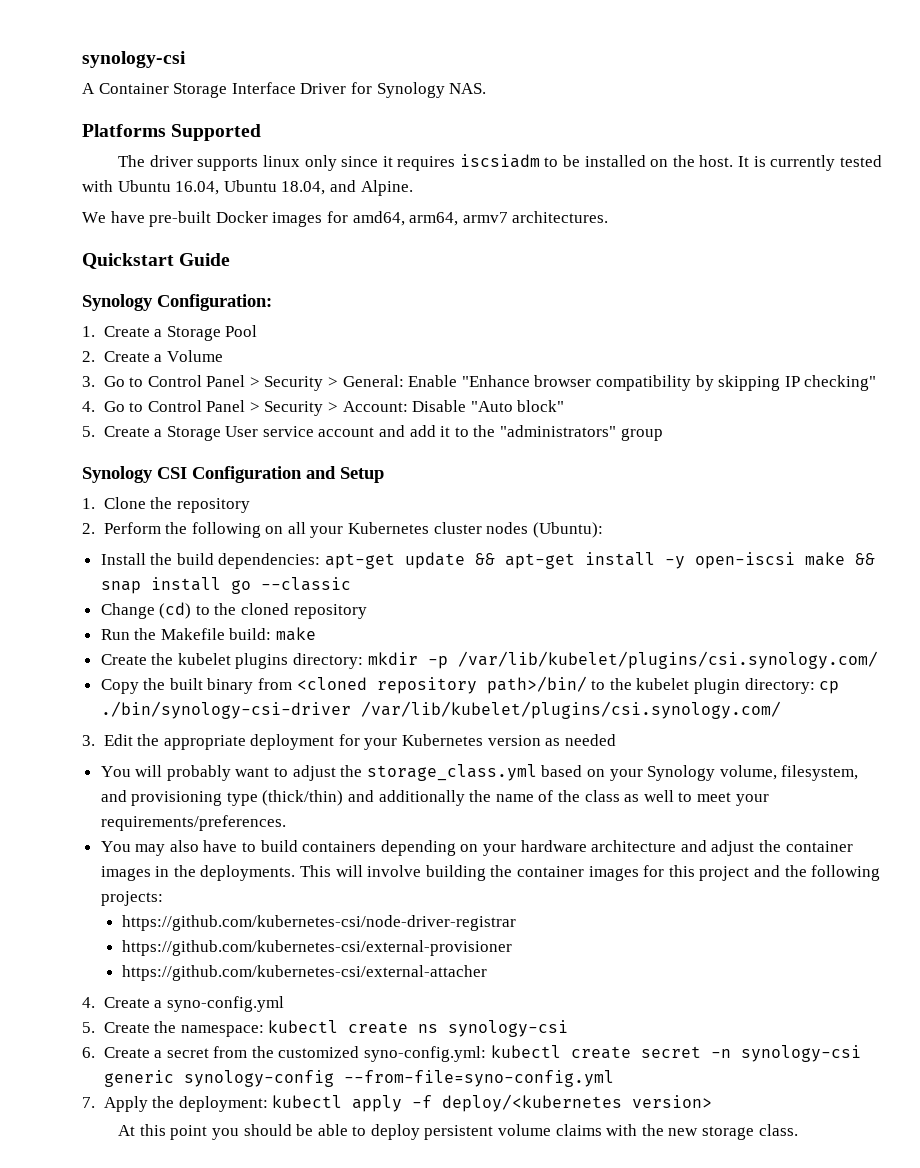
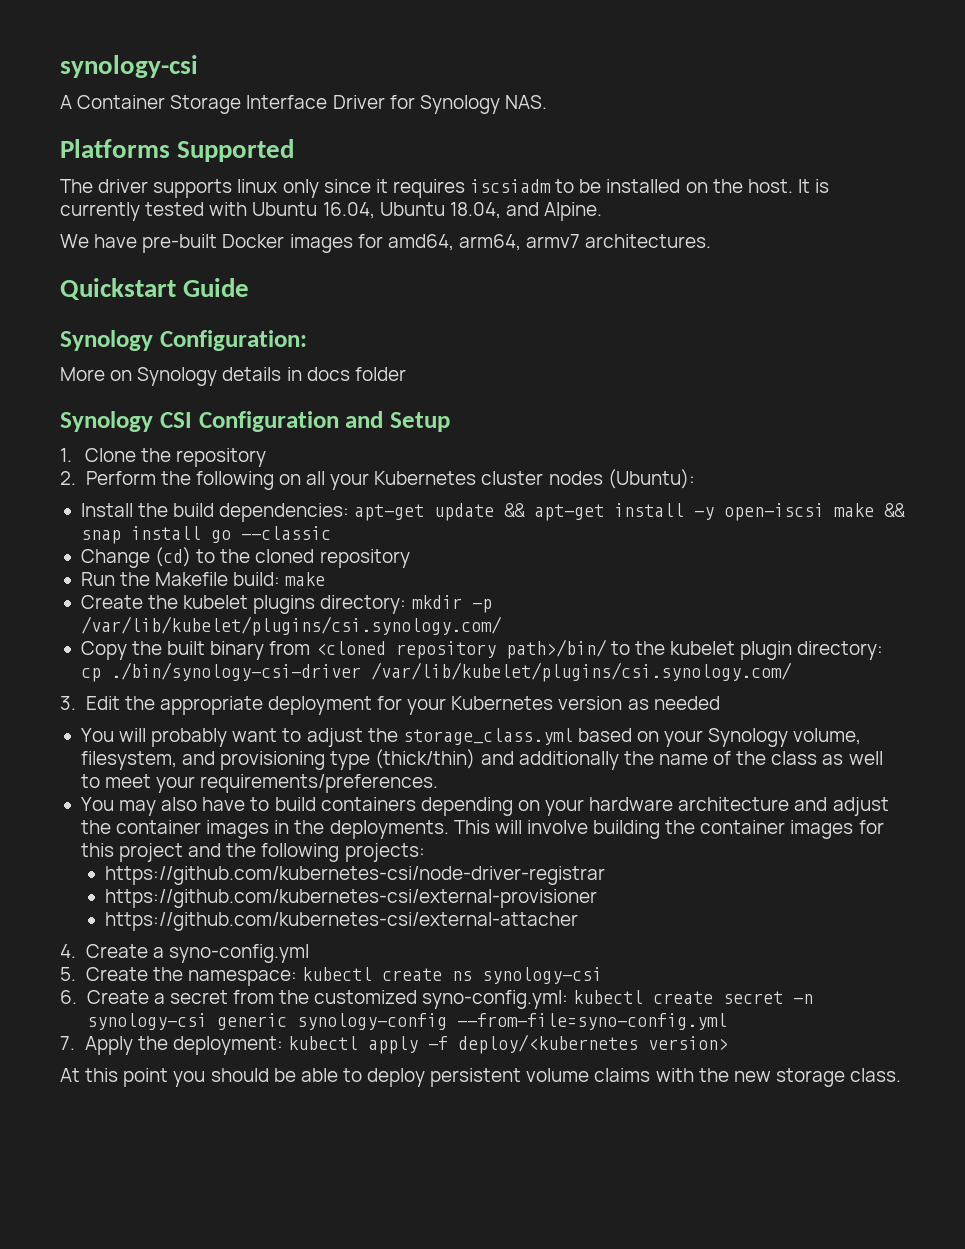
- 1. Create a Storage Pool
- 2. Create a Volume
- 3. Go to Control Panel > Security > General: Enable "Enhance browser compatibility by skipping IP checking"
- 4. Go to Control Panel > Security > Account: Disable "Auto block"
- 5. Create a Storage User service account and add it to the "administrators" group
+ More on Synology details in docs folder

